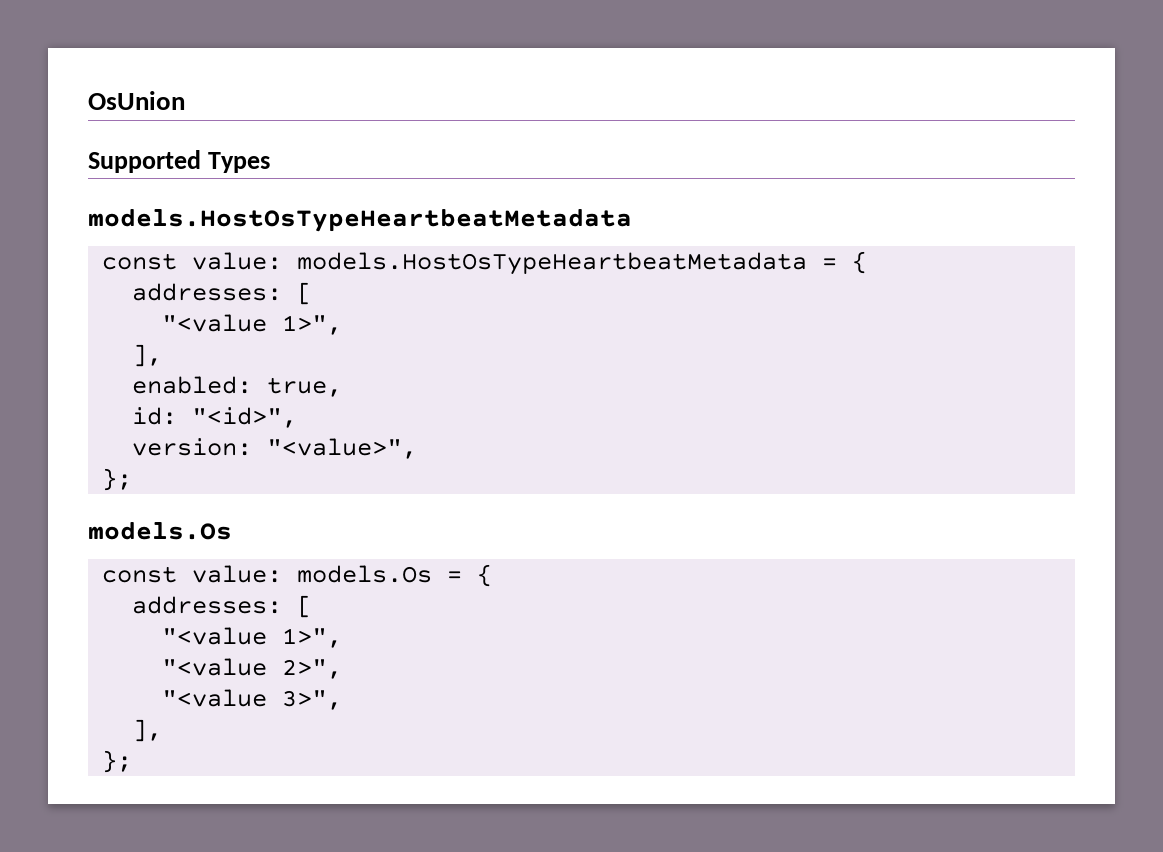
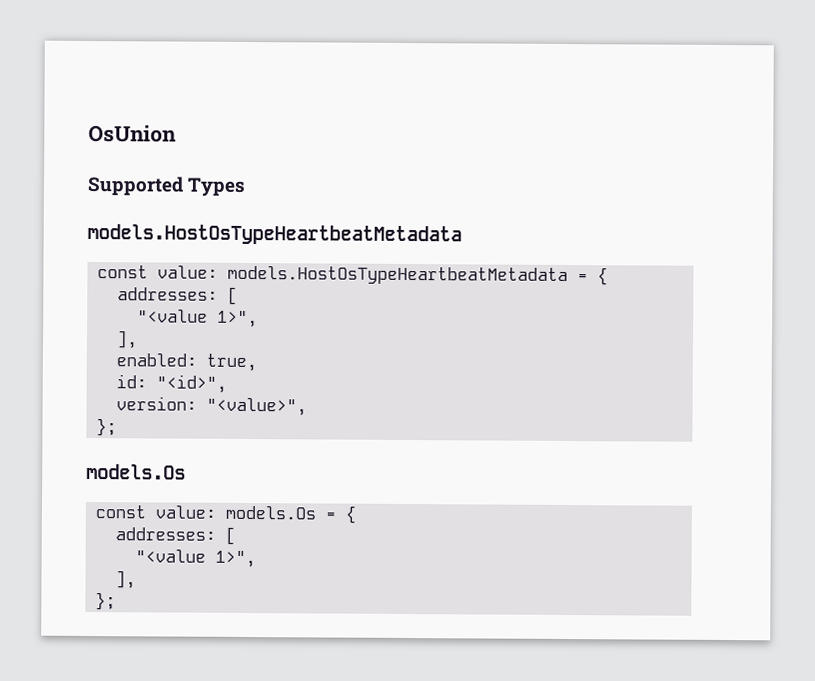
- "<value 2>",
- "<value 3>",

